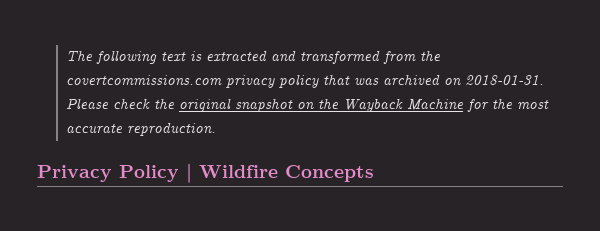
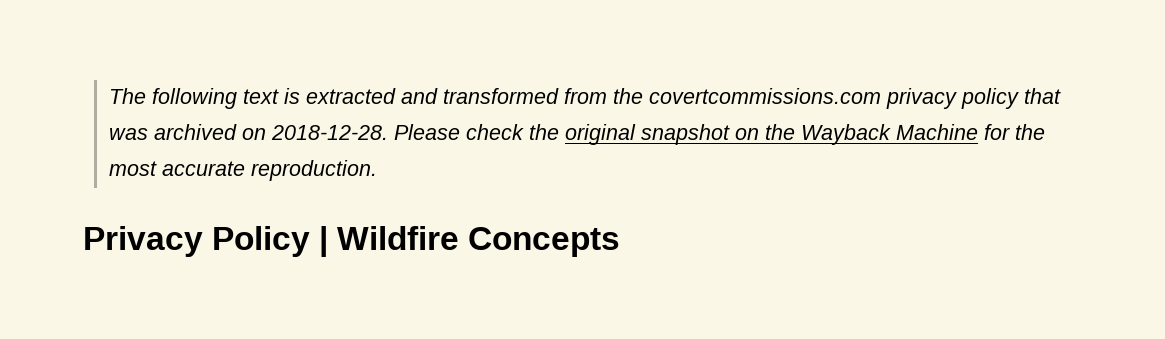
- The following text is extracted and transformed from the covertcommissions.com privacy policy that was archived on 2018-01-31.
+ The following text is extracted and transformed from the covertcommissions.com privacy policy that was archived on 2018-12-28.

